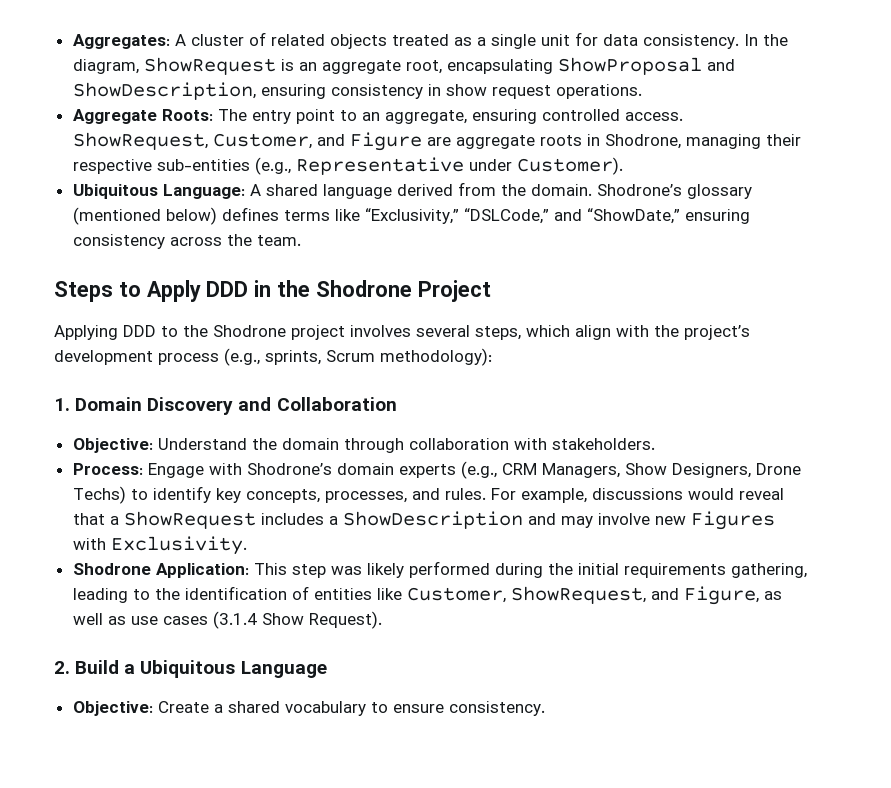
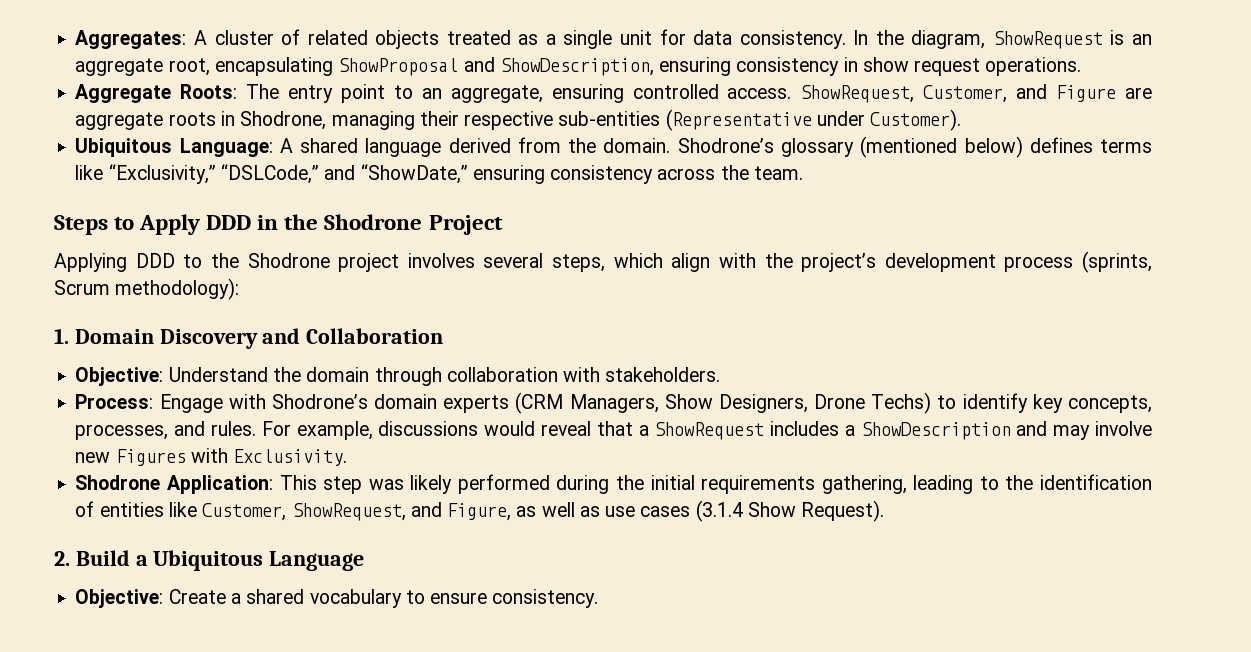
- ShowRequest, Customer, and Figure are aggregate roots in Shodrone, managing their respective sub-entities (e.g., Representative under Customer).
+ ShowRequest, Customer, and Figure are aggregate roots in Shodrone, managing their respective sub-entities (Representative under Customer).
- Applying DDD to the Shodrone project involves several steps, which align with the project’s development process (e.g., sprints, Scrum methodology):
+ Applying DDD to the Shodrone project involves several steps, which align with the project’s development process (sprints, Scrum methodology):
- Process: Engage with Shodrone’s domain experts (e.g., CRM Managers, Show Designers, Drone Techs) to identify key concepts, processes, and rules.
+ Process: Engage with Shodrone’s domain experts (CRM Managers, Show Designers, Drone Techs) to identify key concepts, processes, and rules.

